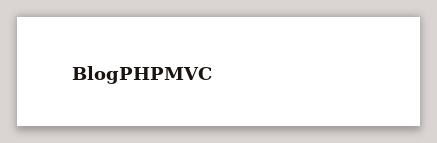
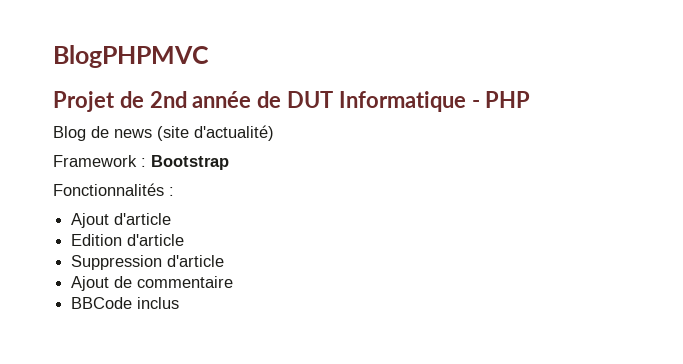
+ Projet de 2nd année de DUT Informatique - PHP
+ Blog de news (site d'actualité)
+ Framework : Bootstrap
+ Fonctionnalités :
+ Ajout d'article
+ Edition d'article
+ Suppression d'article
+ Ajout de commentaire
+ BBCode inclus

